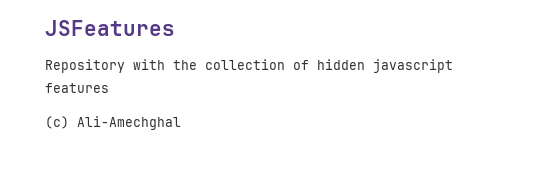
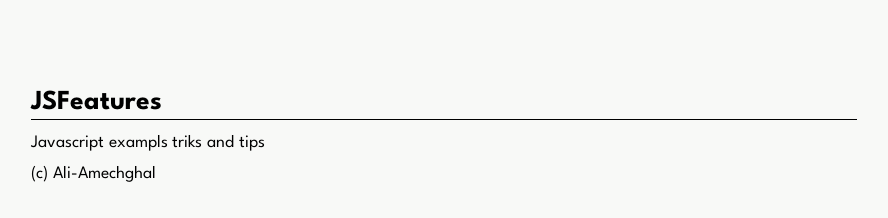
- Repository with the collection of hidden javascript features
+ Javascript exampls triks and tips

